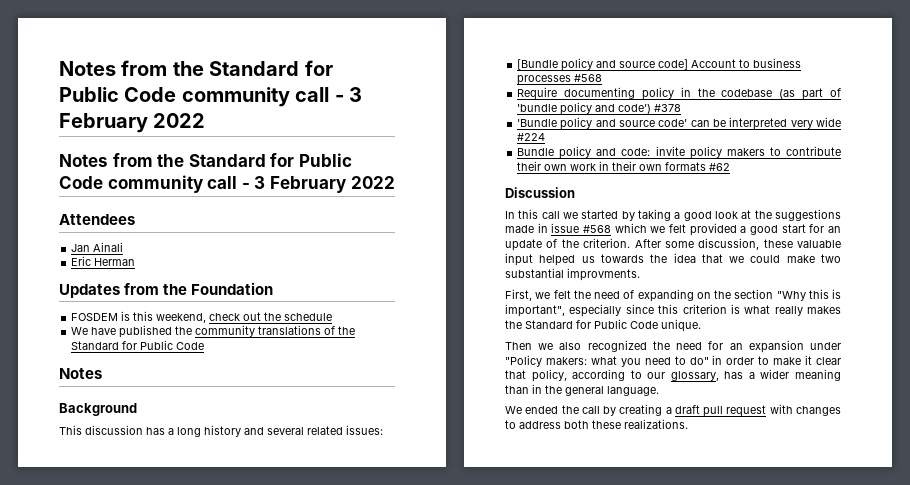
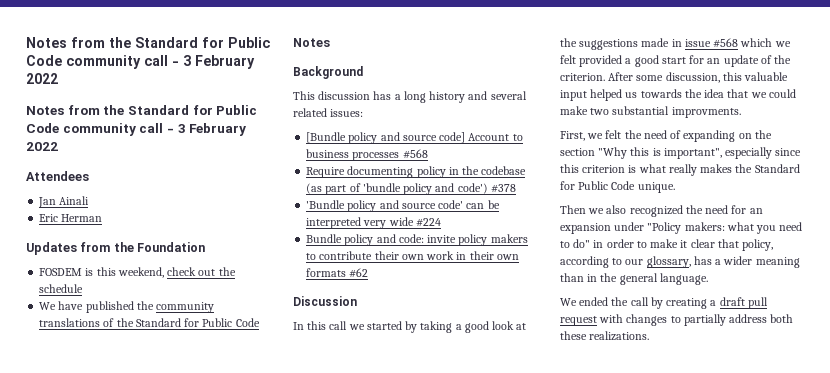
- After some discussion, these valuable input helped us towards the idea that we could make two substantial improvments.
+ After some discussion, this valuable input helped us towards the idea that we could make two substantial improvments.
- We ended the call by creating a draft pull request with changes to address both these realizations.
+ We ended the call by creating a draft pull request with changes to partially address both these realizations.

